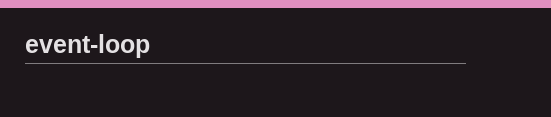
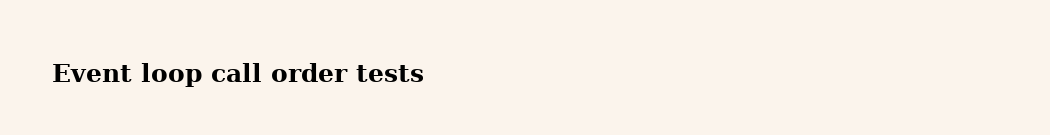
- event-loop
+ Event loop call order tests

